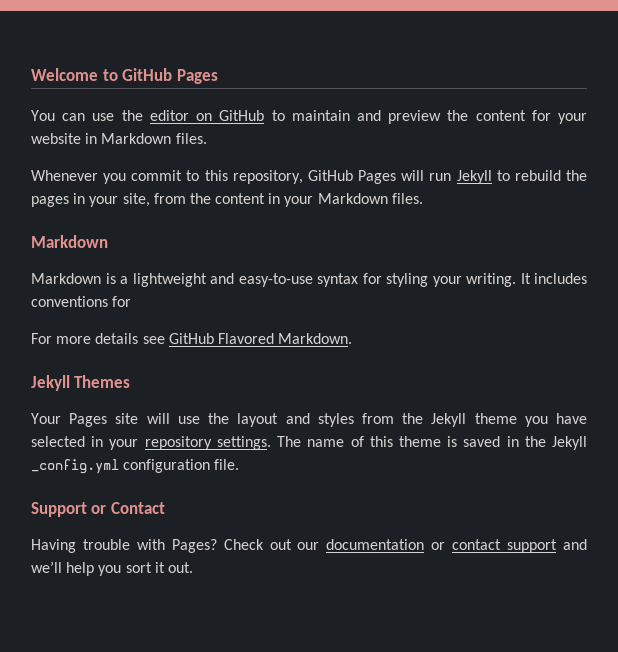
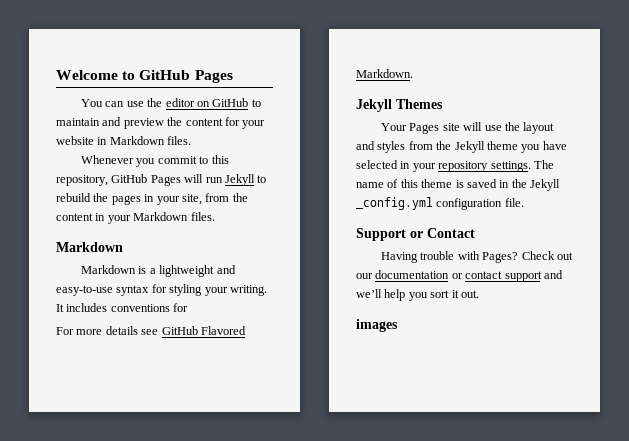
+ images

